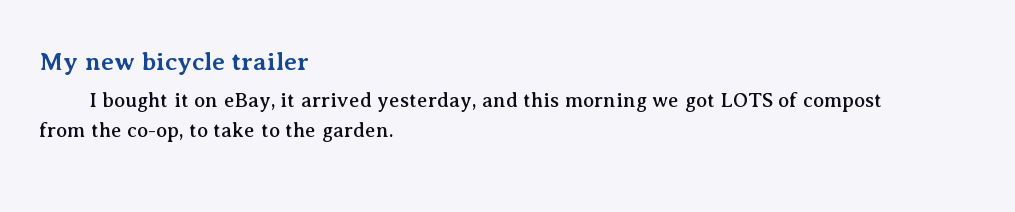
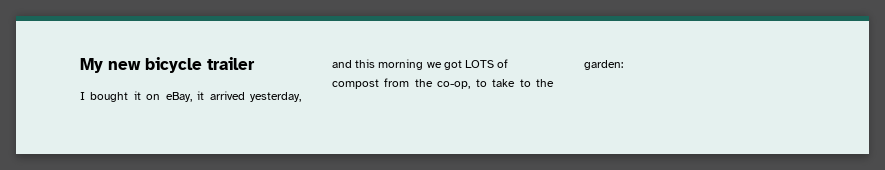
- I bought it on eBay, it arrived yesterday, and this morning we got LOTS of compost from the co-op, to take to the garden.
+ I bought it on eBay, it arrived yesterday, and this morning we got LOTS of compost from the co-op, to take to the garden:

